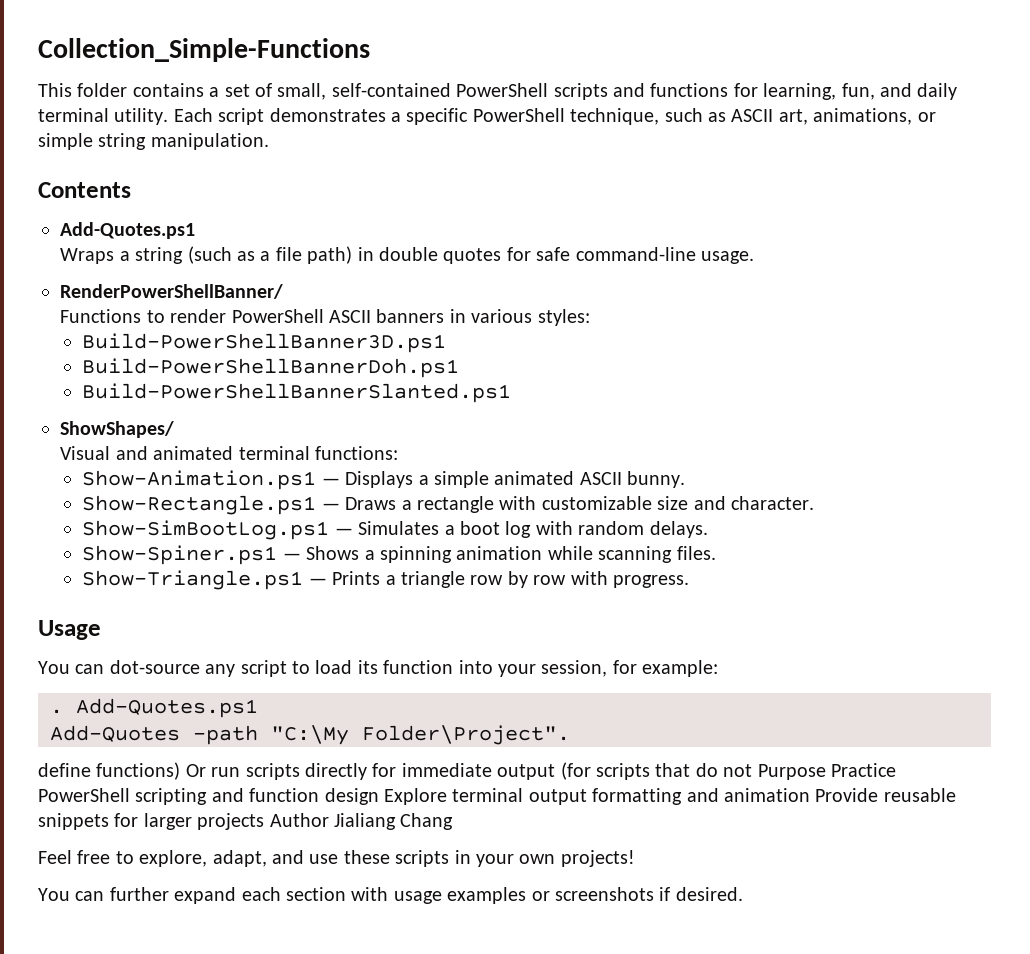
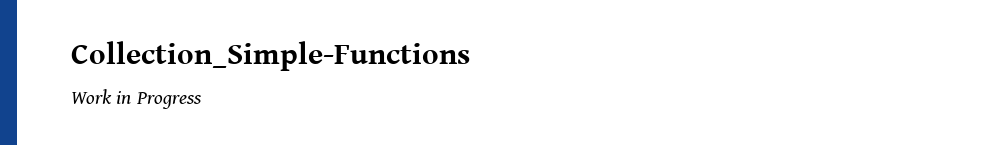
- This folder contains a set of small, self-contained PowerShell scripts and functions for learning, fun, and daily terminal utility. Each script demonstrates a specific PowerShell technique, such as ASCII art, animations, or simple string manipulation.
- Contents
- Add-Quotes.ps1
- Wraps a string (such as a file path) in double quotes for safe command-line usage.
- RenderPowerShellBanner/
- Functions to render PowerShell ASCII banners in various styles:
- Build-PowerShellBanner3D.ps1
- Build-PowerShellBannerDoh.ps1
- Build-PowerShellBannerSlanted.ps1
- ShowShapes/
- Visual and animated terminal functions:
- Show-Animation.ps1 — Displays a simple animated ASCII bunny.
- Show-Rectangle.ps1 — Draws a rectangle with customizable size and character.
- Show-SimBootLog.ps1 — Simulates a boot log with random delays.
- Show-Spiner.ps1 — Shows a spinning animation while scanning files.
- Show-Triangle.ps1 — Prints a triangle row by row with progress.
- Usage
- You can dot-source any script to load its function into your session, for example:
- . Add-Quotes.ps1
- Add-Quotes -path "C:\My Folder\Project".
- define functions) Or run scripts directly for immediate output (for scripts that do not Purpose Practice PowerShell scripting and function design Explore terminal output formatting and animation Provide reusable snippets for larger projects Author Jialiang Chang
- Feel free to explore, adapt, and use these scripts in your own projects!
- You can further expand each section with usage examples or screenshots if desired.
+ Work in Progress

